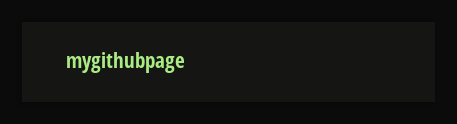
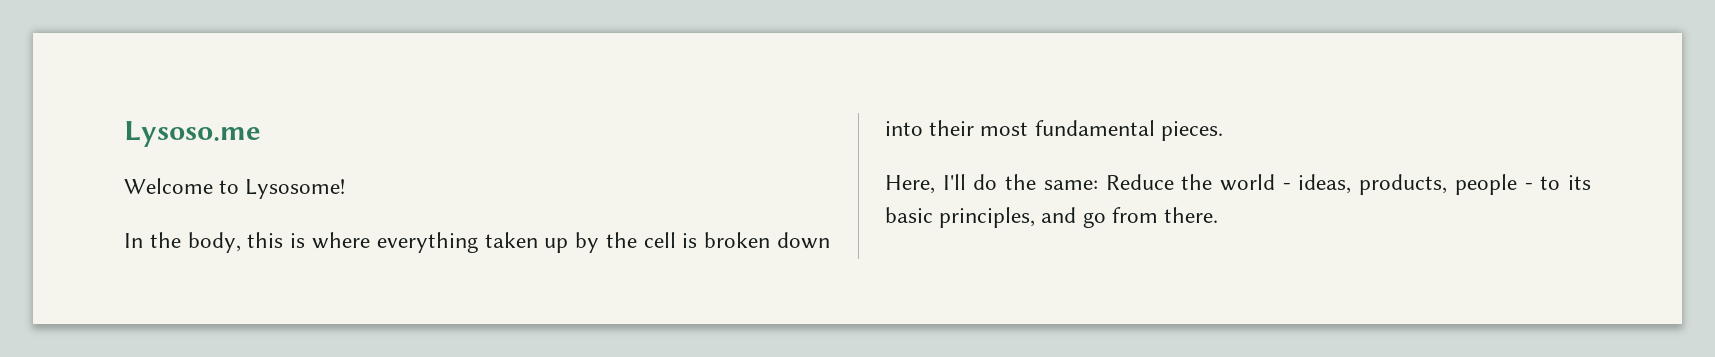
- mygithubpage
+ Lysoso.me
+ Welcome to Lysosome!
+ In the body, this is where everything taken up by the cell is broken down into their most fundamental pieces.
+ Here, I'll do the same: Reduce the world - ideas, products, people - to its basic principles, and go from there.

